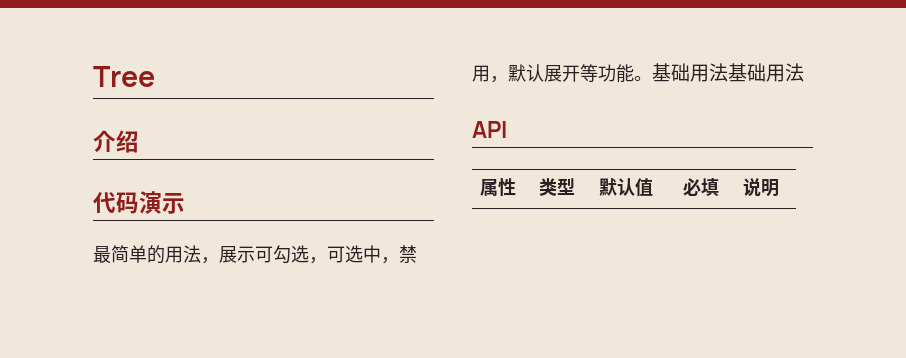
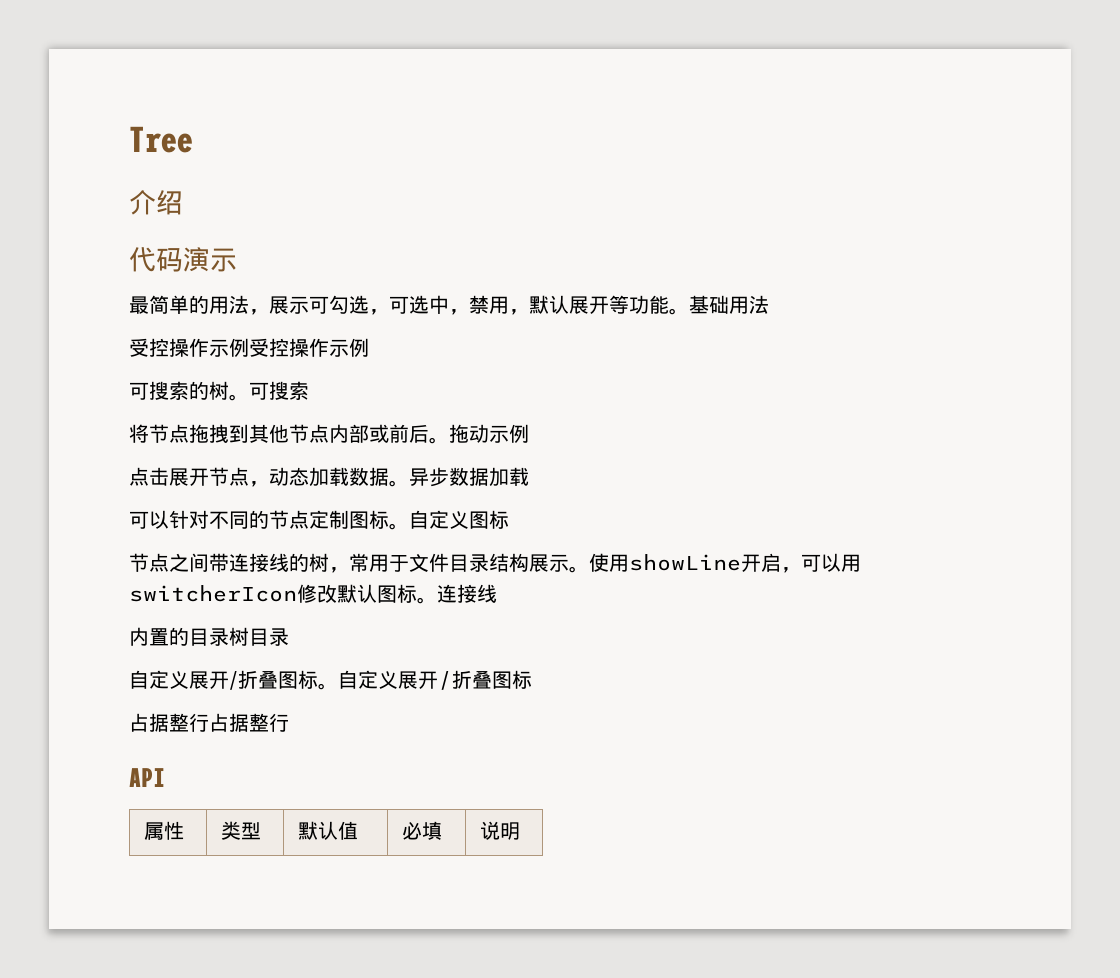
- 基础用法基础用法
+ 基础用法
+ 受控操作示例受控操作示例
+ 可搜索的树。可搜索
+ 将节点拖拽到其他节点内部或前后。拖动示例
+ 点击展开节点，动态加载数据。异步数据加载
+ 可以针对不同的节点定制图标。自定义图标
+ 节点之间带连接线的树，常用于文件目录结构展示。使用showLine开启，可以用switcherIcon修改默认图标。连接线
+ 内置的目录树目录
+ 自定义展开/折叠图标。自定义展开/折叠图标
+ 占据整行占据整行

